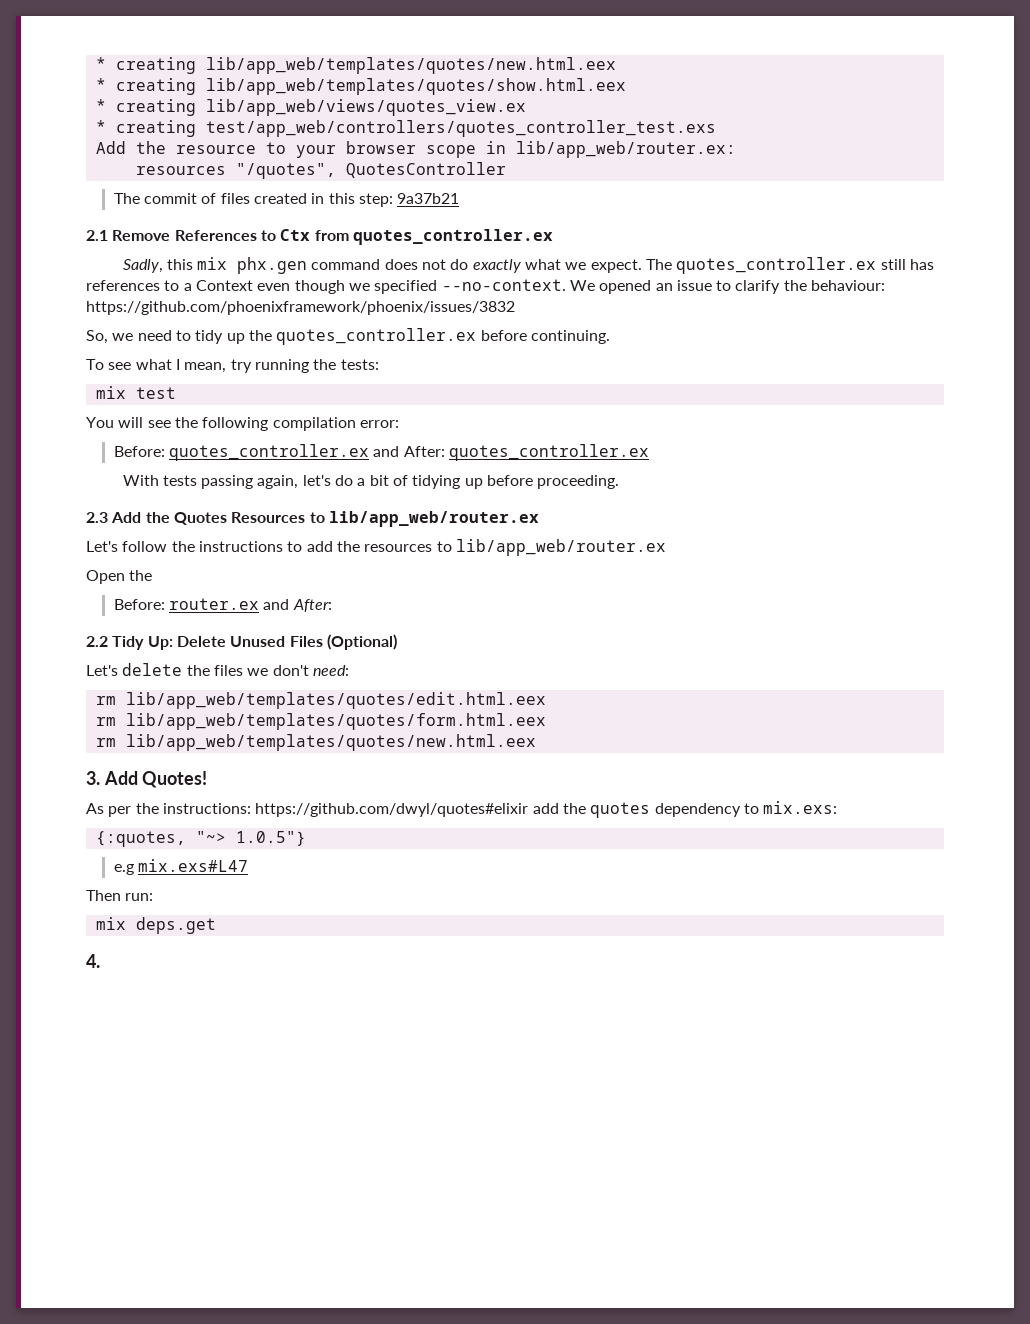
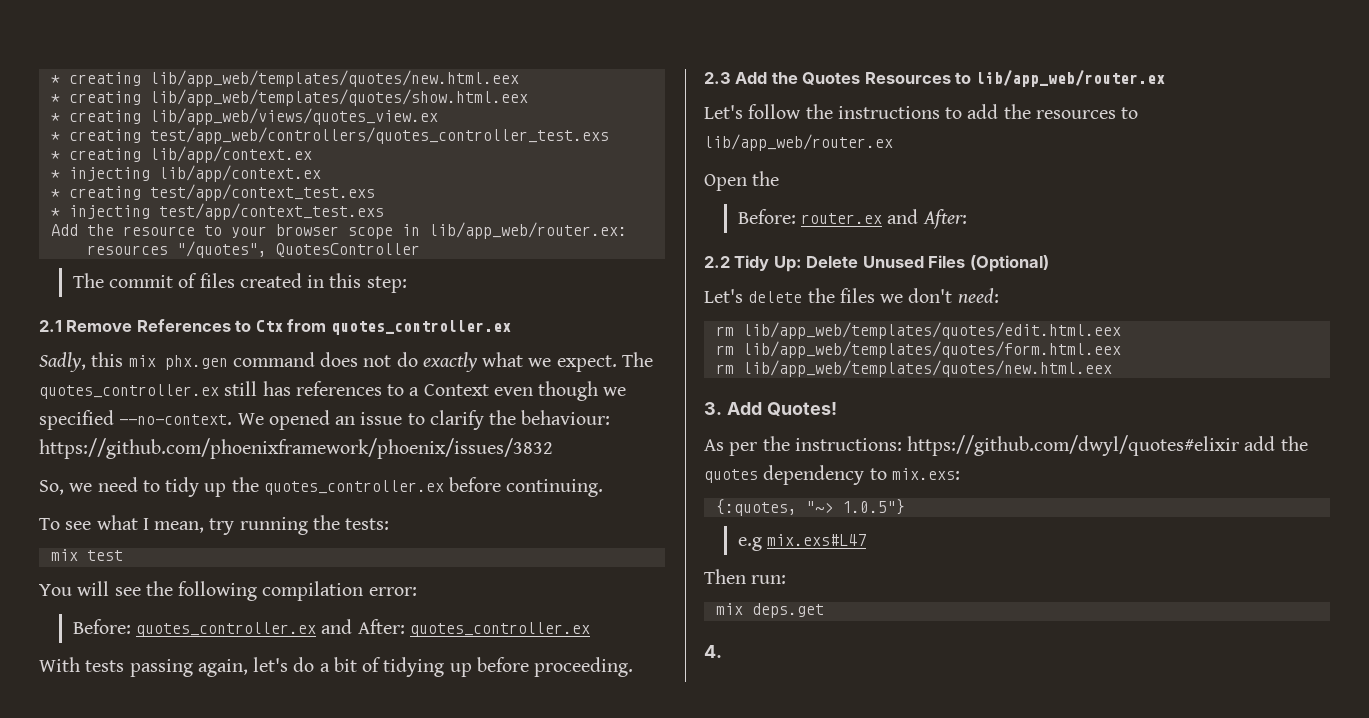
+ * creating lib/app/context.ex
+ * injecting lib/app/context.ex
+ * creating test/app/context_test.exs
+ * injecting test/app/context_test.exs
- The commit of files created in this step: 9a37b21
+ The commit of files created in this step:

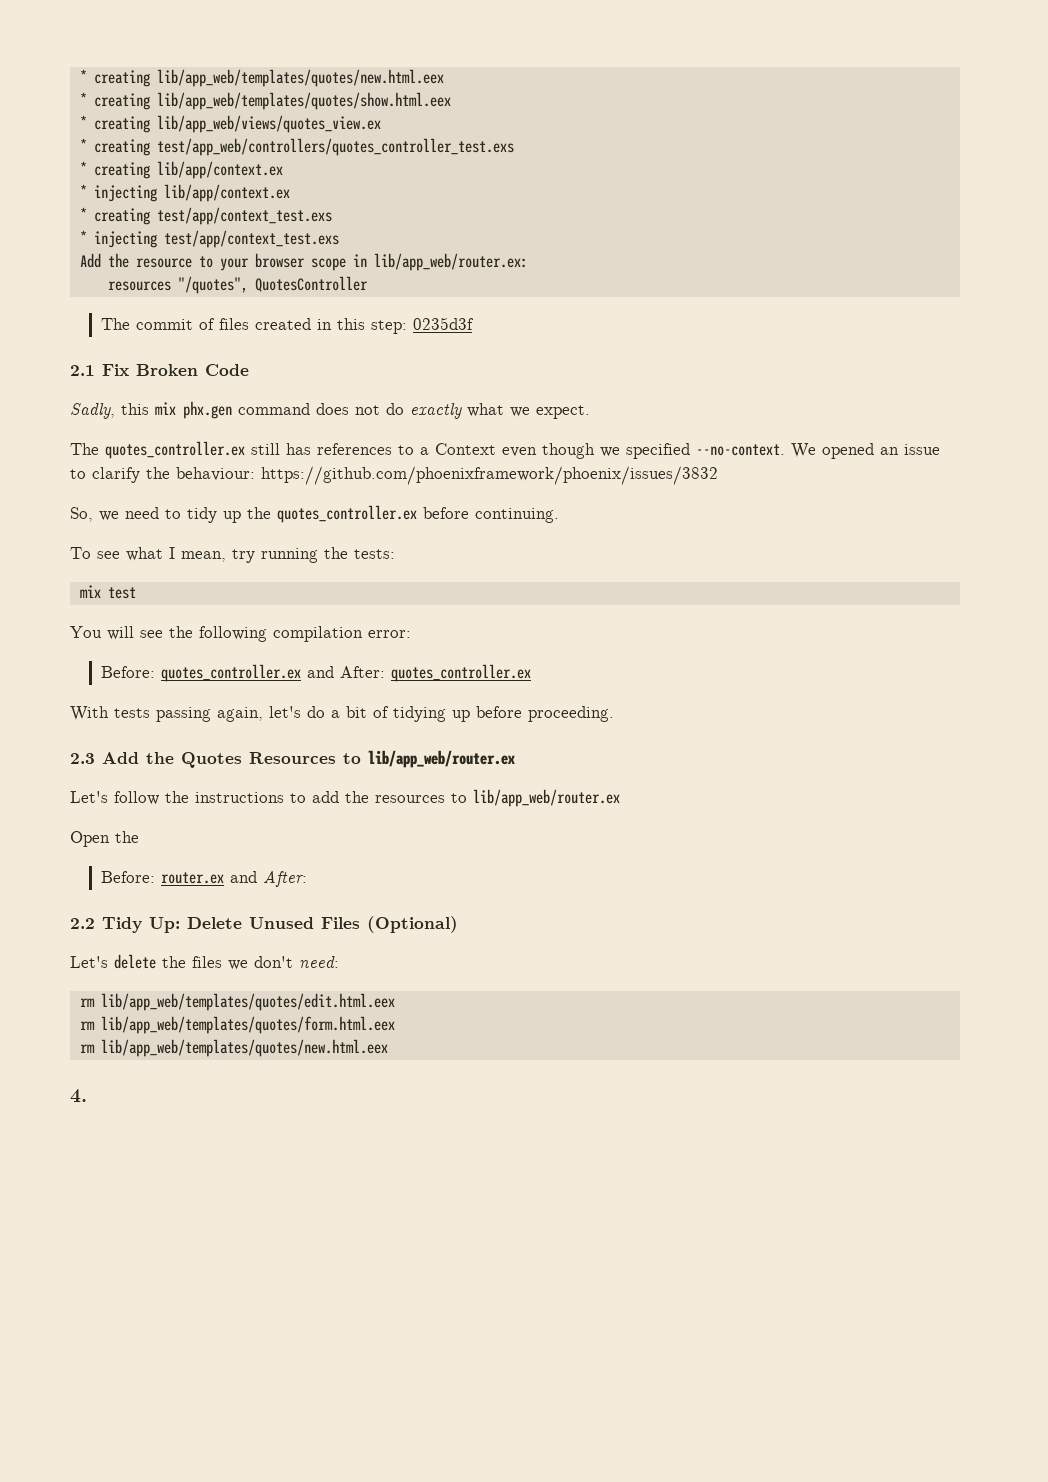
- The commit of files created in this step:
+ The commit of files created in this step: 0235d3f
- 2.1 Remove References to Ctx from quotes_controller.ex
+ 2.1 Fix Broken Code
- Sadly, this mix phx.gen command does not do exactly what we expect. The quotes_controller.ex still has references to a Context even though we specified --no-context.
+ Sadly, this mix phx.gen command does not do exactly what we expect.
+ The quotes_controller.ex still has references to a Context even though we specified --no-context.
- 3. Add Quotes!
- As per the instructions: https://github.com/dwyl/quotes#elixir add the quotes dependency to mix.exs:
- {:quotes, "~> 1.0.5"}
- e.g mix.exs#L47
- Then run:
- mix deps.get

